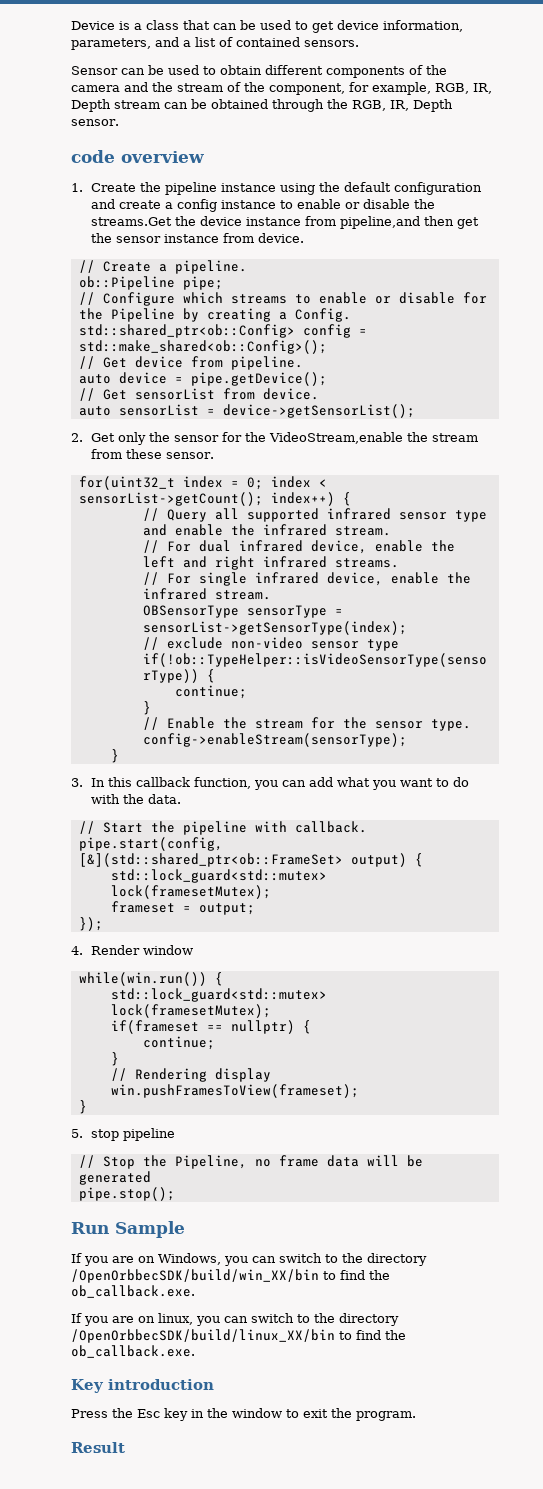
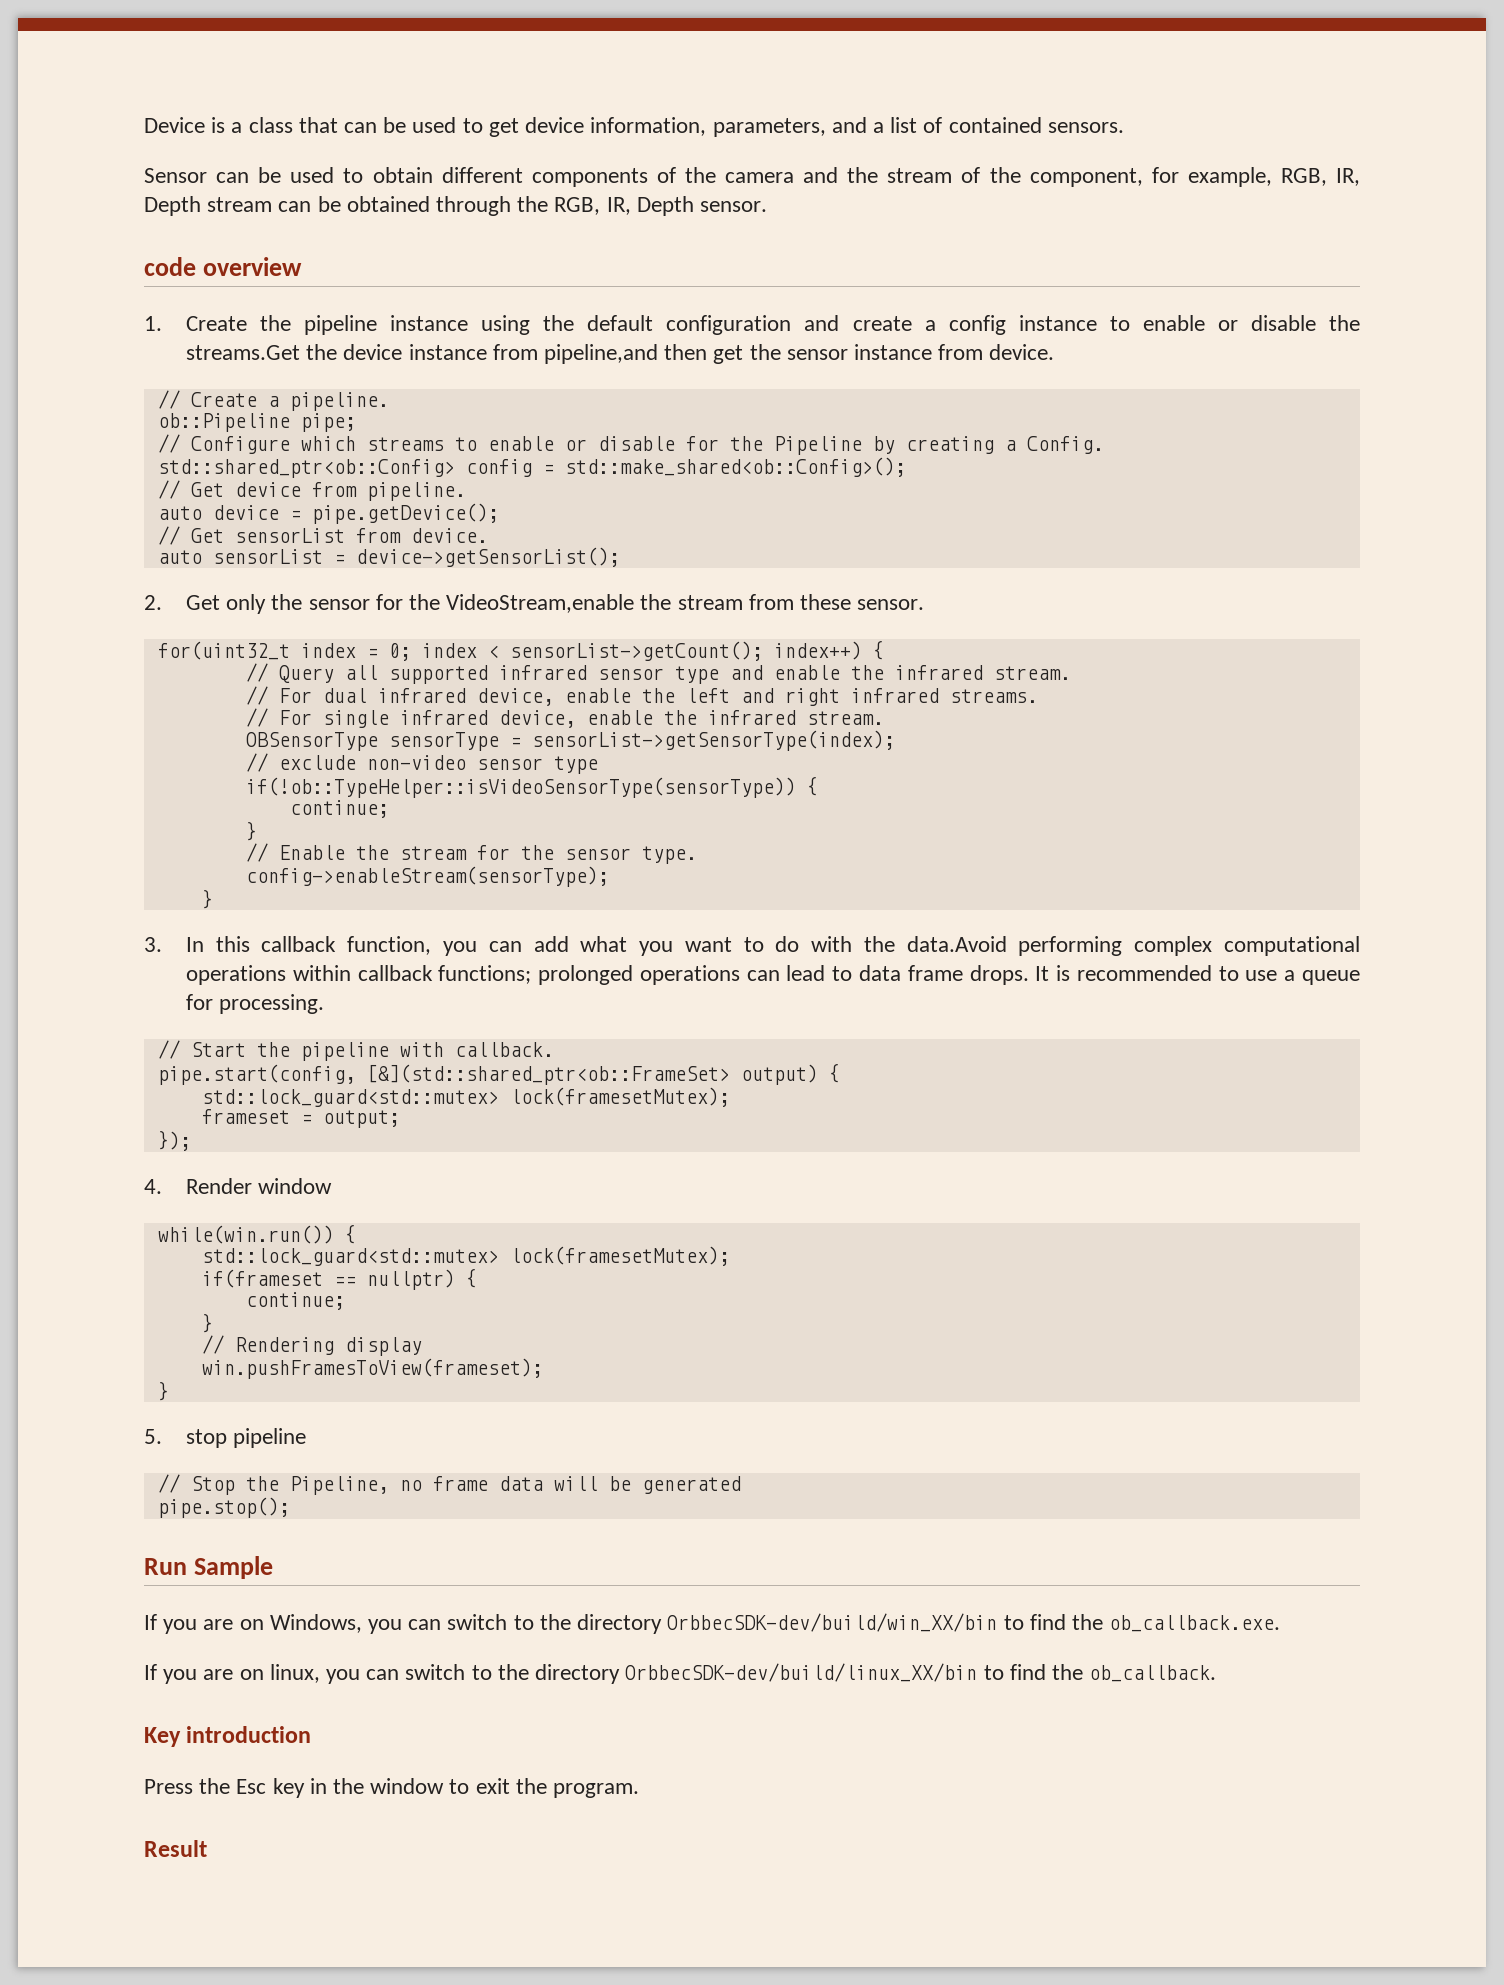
- 3. In this callback function, you can add what you want to do with the data.
+ 3. In this callback function, you can add what you want to do with the data.Avoid performing complex computational operations within callback functions; prolonged operations can lead to data frame drops. It is recommended to use a queue for processing.
- If you are on Windows, you can switch to the directory /OpenOrbbecSDK/build/win_XX/bin to find the ob_callback.exe.
+ If you are on Windows, you can switch to the directory OrbbecSDK-dev/build/win_XX/bin to find the ob_callback.exe.
- If you are on linux, you can switch to the directory /OpenOrbbecSDK/build/linux_XX/bin to find the ob_callback.exe.
+ If you are on linux, you can switch to the directory OrbbecSDK-dev/build/linux_XX/bin to find the ob_callback.

